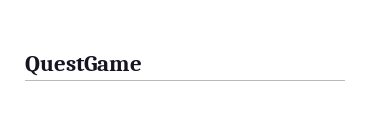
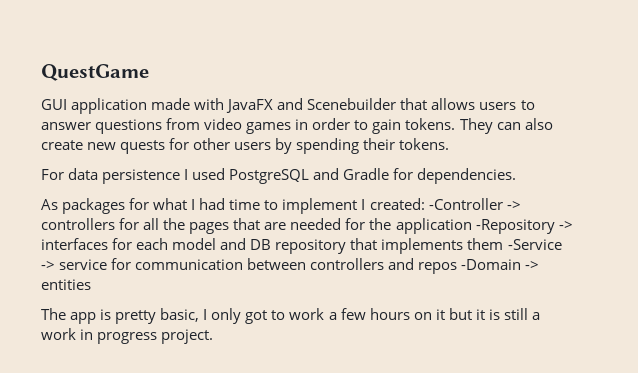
+ GUI application made with JavaFX and Scenebuilder that allows users to answer questions from video games in order to gain tokens. They can also create new quests for other users by spending their tokens.
+ For data persistence I used PostgreSQL and Gradle for dependencies.
+ As packages for what I had time to implement I created: -Controller -> controllers for all the pages that are needed for the application -Repository -> interfaces for each model and DB repository that implements them -Service -> service for communication between controllers and repos -Domain -> entities
+ The app is pretty basic, I only got to work a few hours on it but it is still a work in progress project.

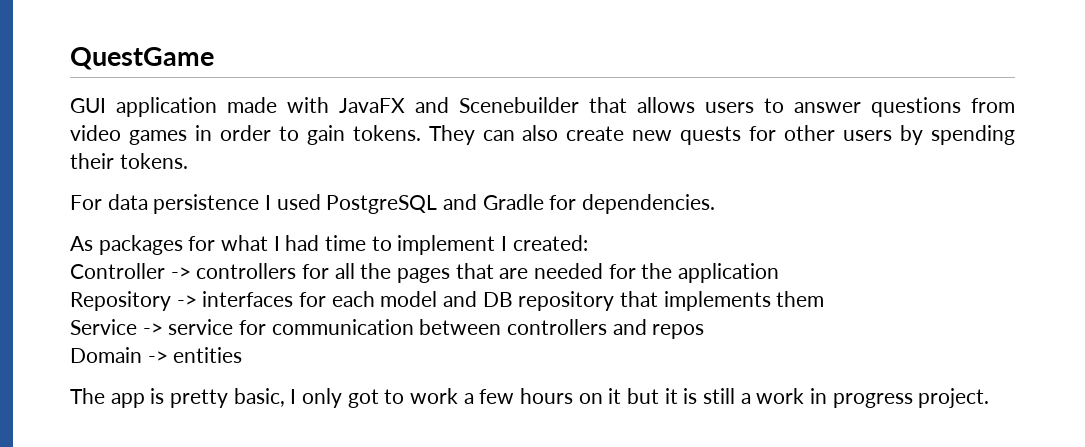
- As packages for what I had time to implement I created: -Controller -> controllers for all the pages that are needed for the application -Repository -> interfaces for each model and DB repository that implements them -Service -> service for communication between controllers and repos -Domain -> entities
+ As packages for what I had time to implement I created:
+ Controller -> controllers for all the pages that are needed for the application
+ Repository -> interfaces for each model and DB repository that implements them
+ Service -> service for communication between controllers and repos
+ Domain -> entities

